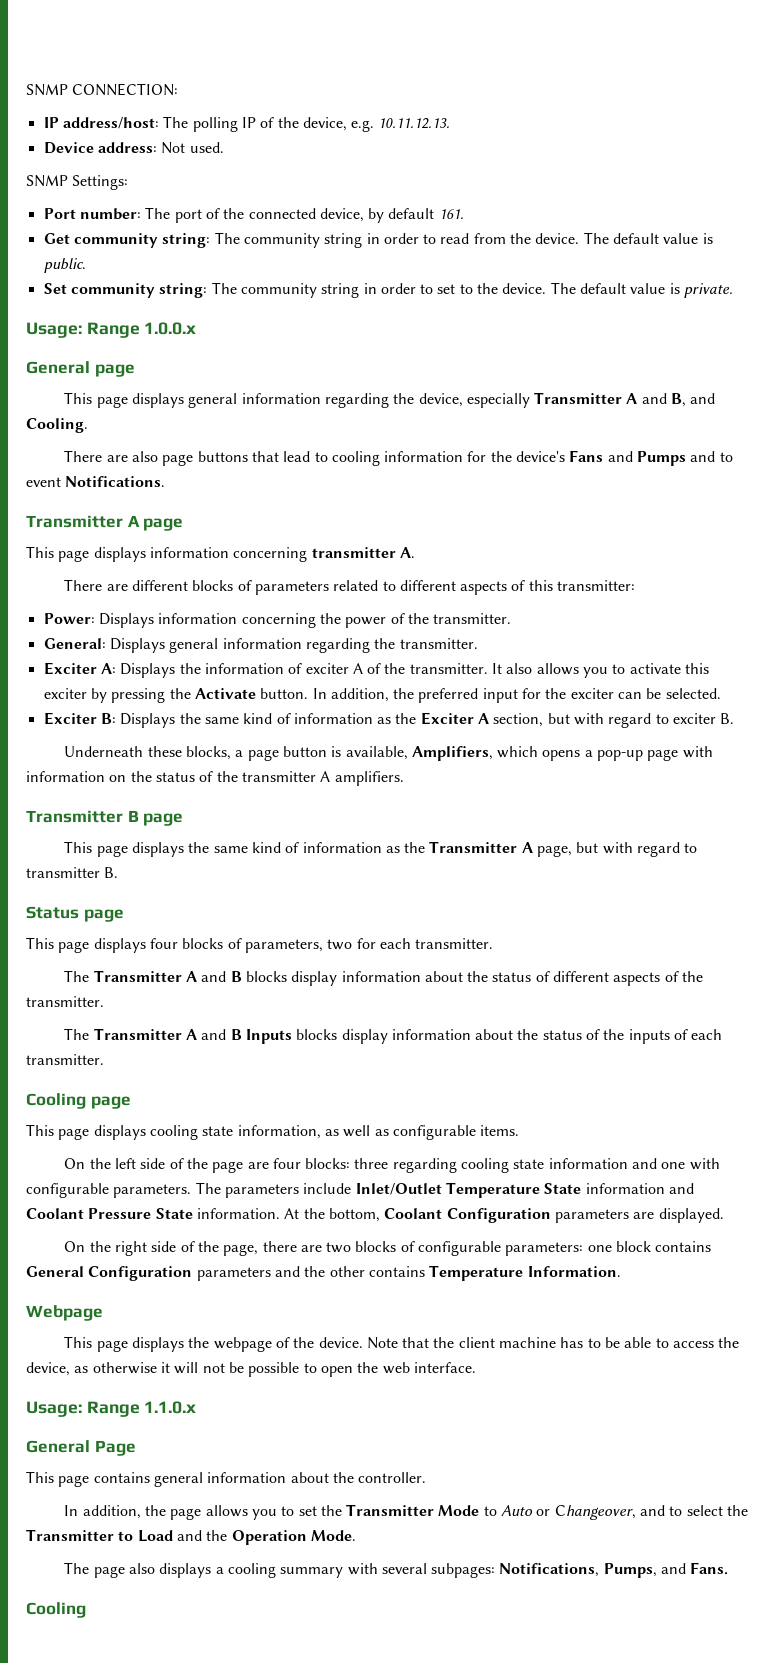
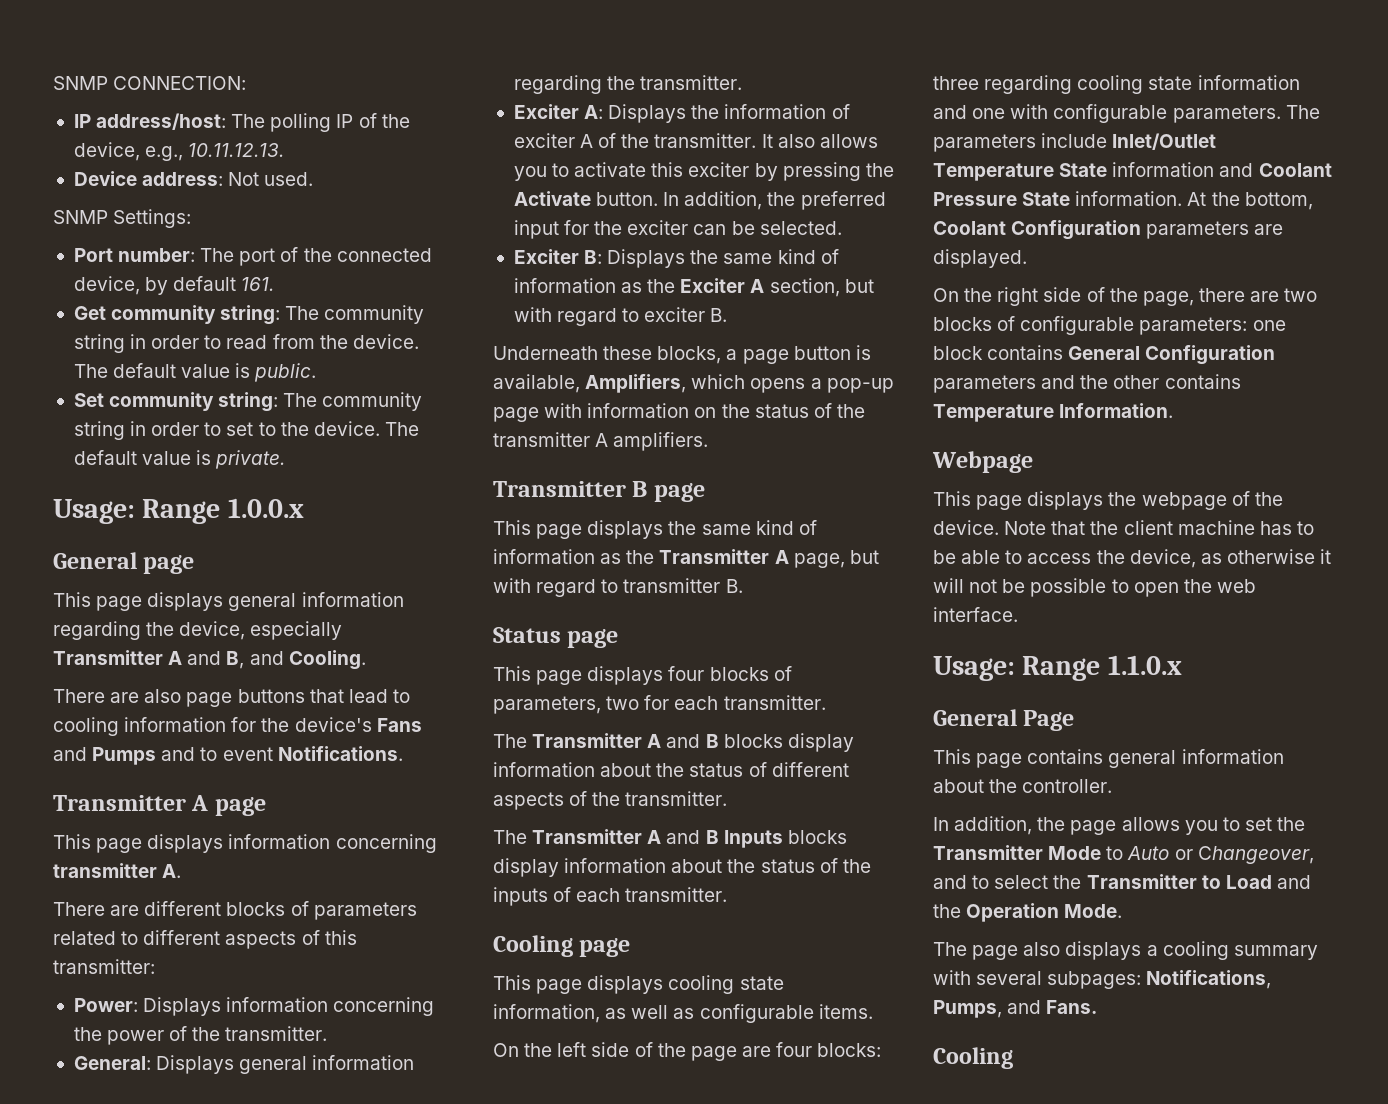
- IP address/host: The polling IP of the device, e.g. 10.11.12.13.
+ IP address/host: The polling IP of the device, e.g., 10.11.12.13.

